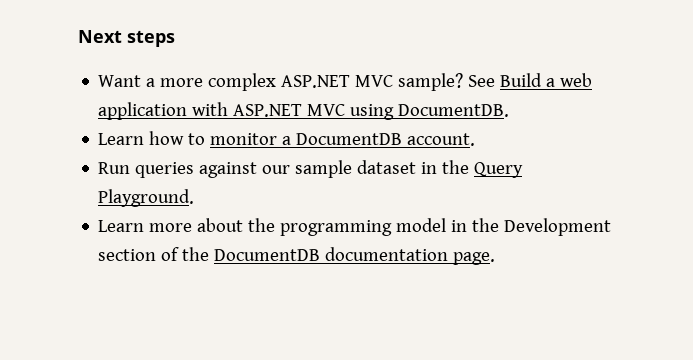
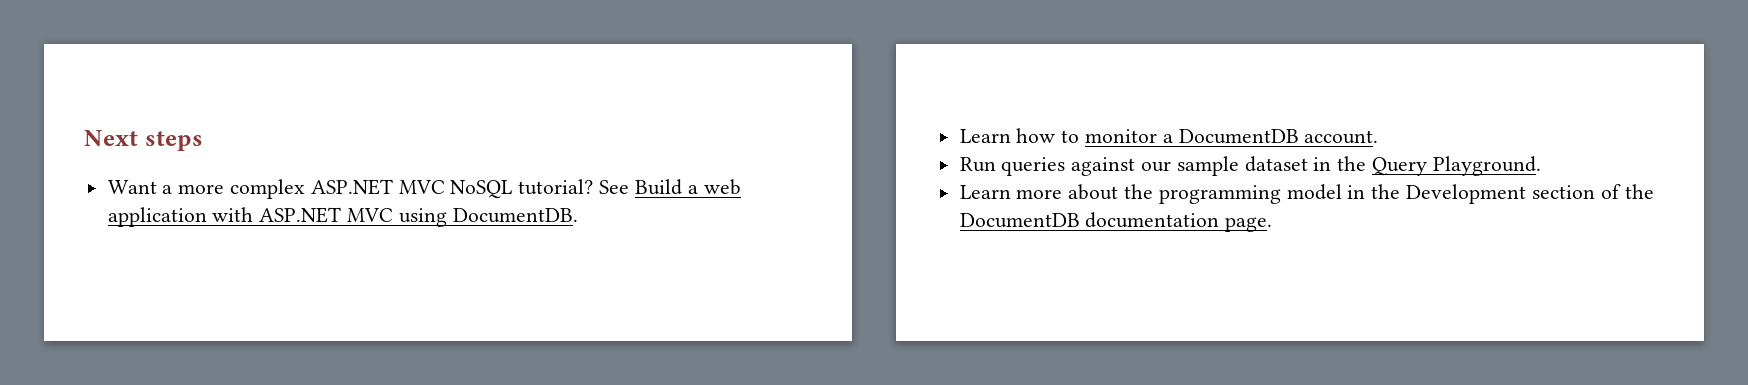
- Want a more complex ASP.NET MVC sample?
+ Want a more complex ASP.NET MVC NoSQL tutorial?

